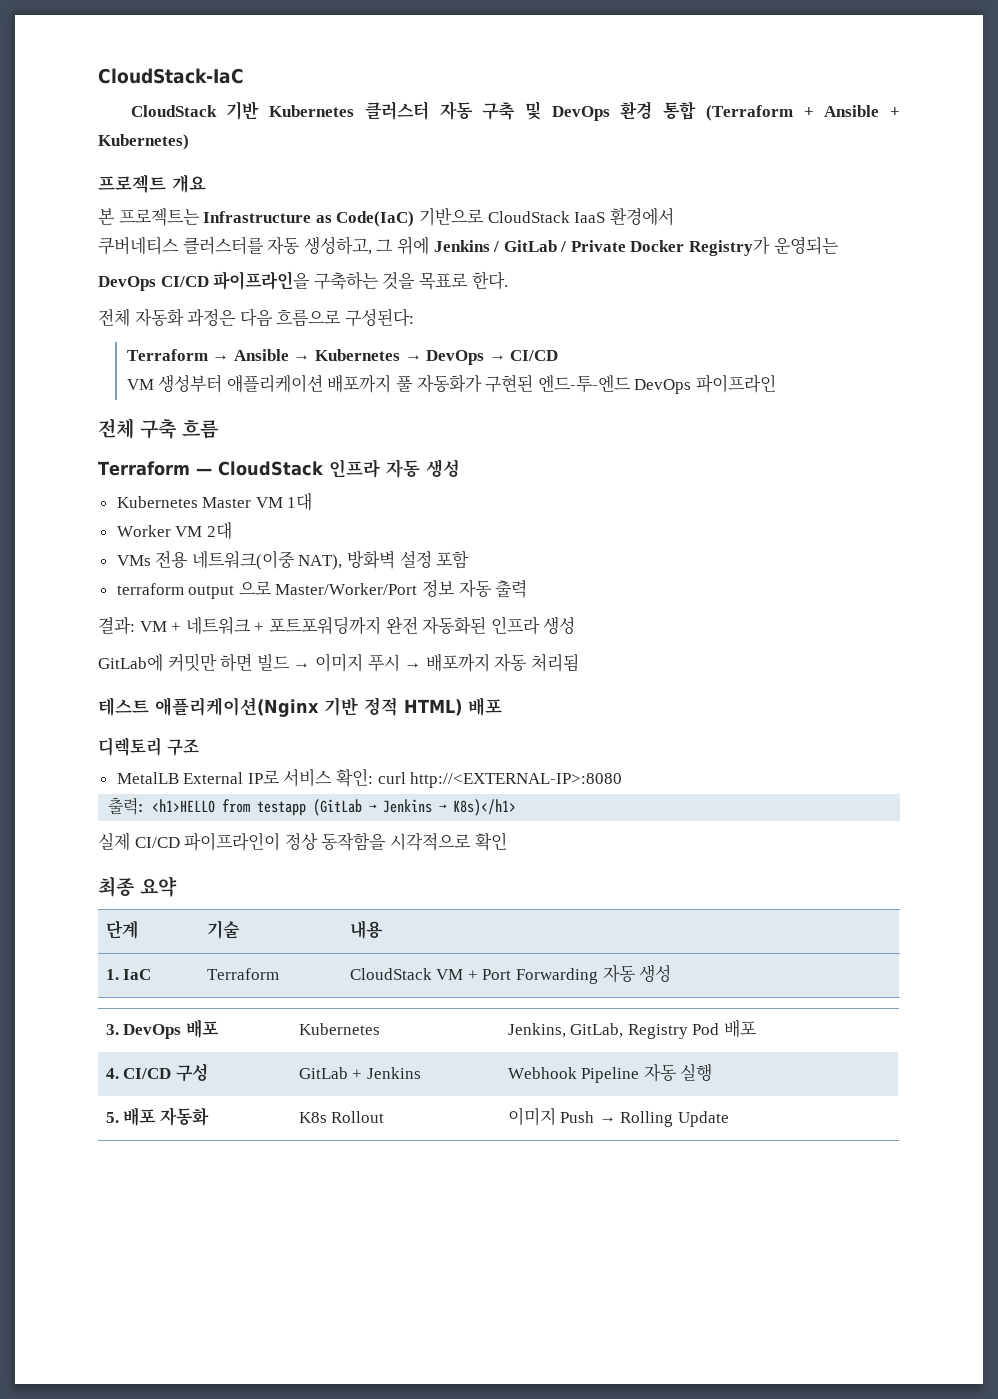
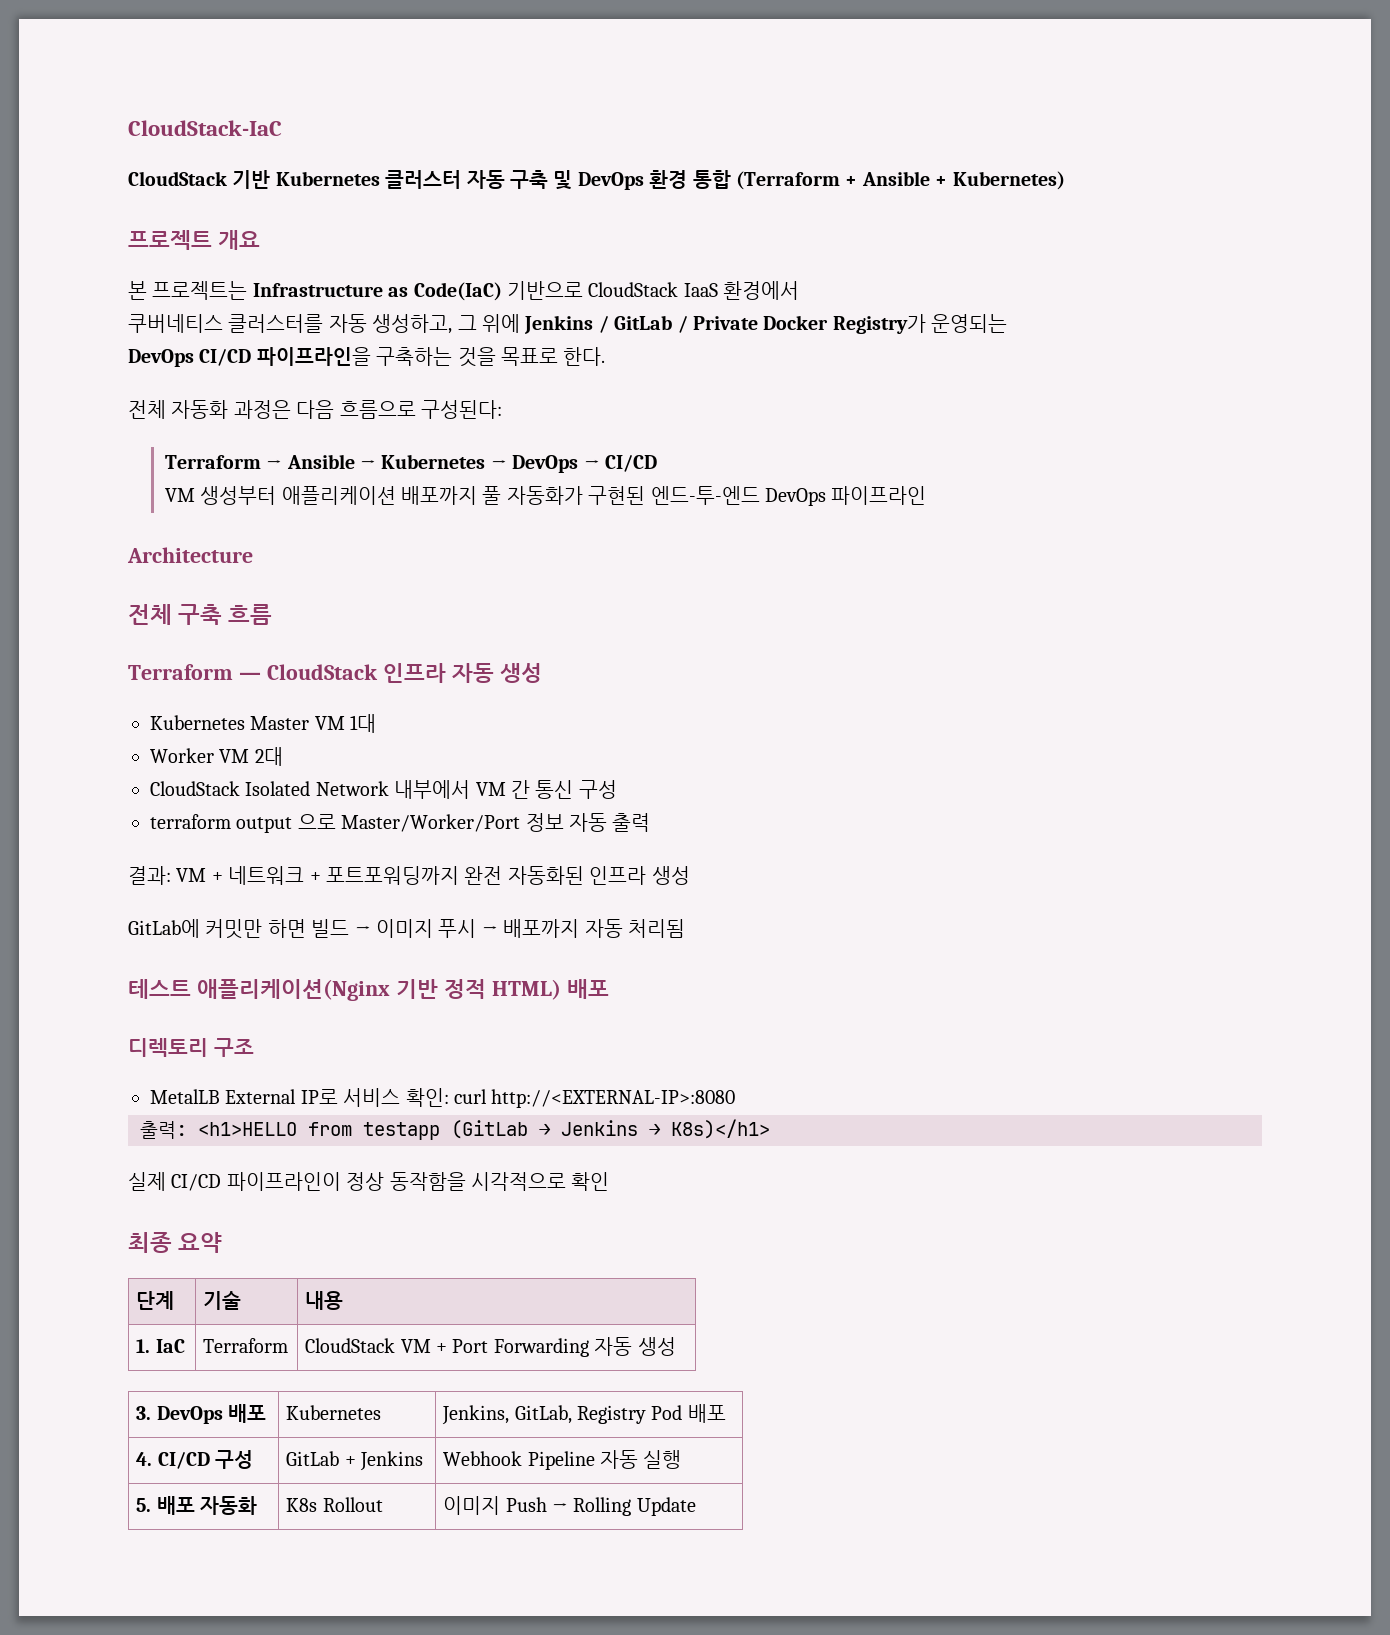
+ Architecture
- VMs 전용 네트워크(이중 NAT), 방화벽 설정 포함
+ CloudStack Isolated Network 내부에서 VM 간 통신 구성

